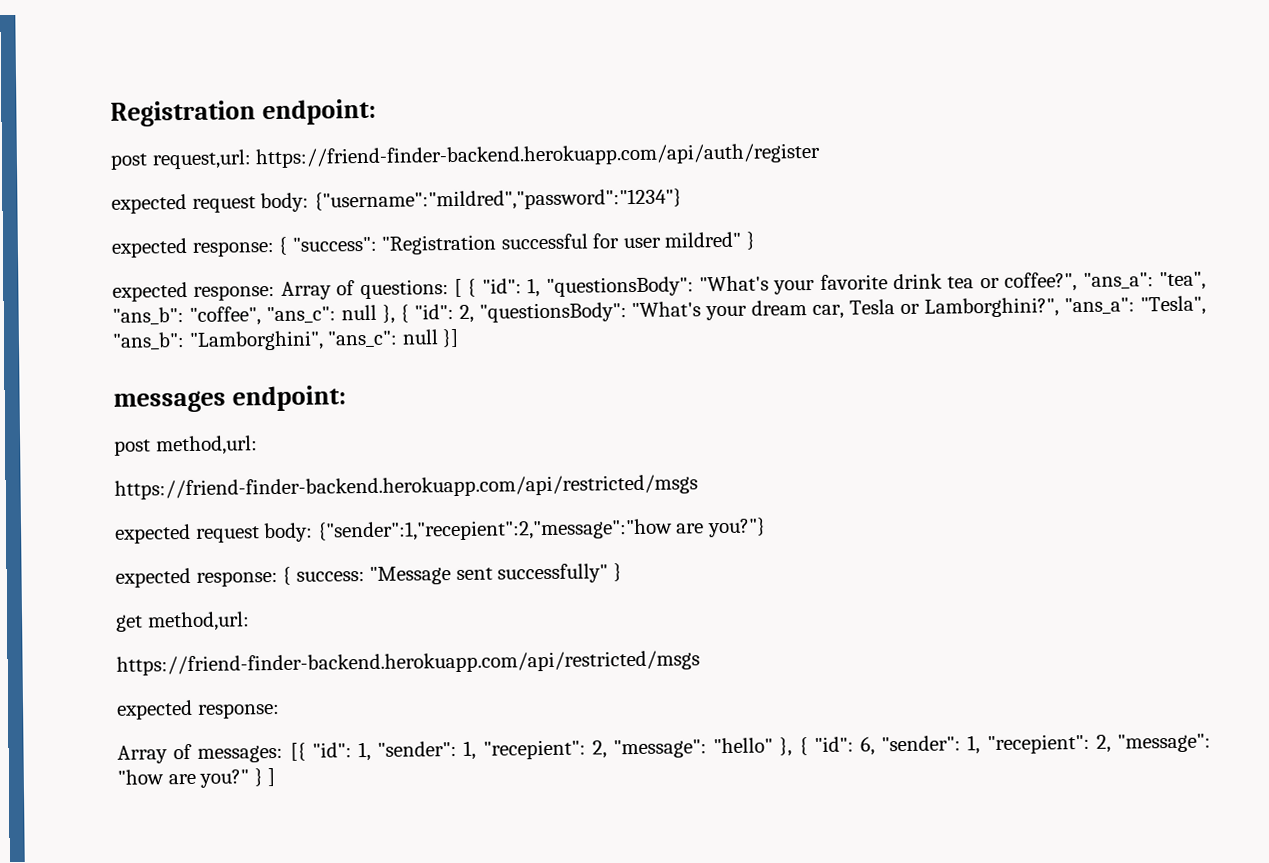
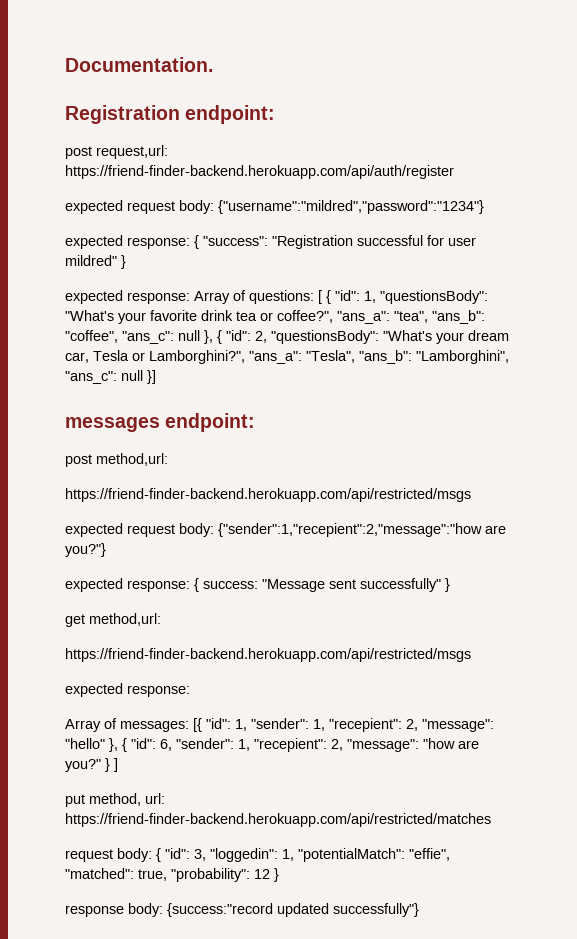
+ Documentation.
+ put method, url: https://friend-finder-backend.herokuapp.com/api/restricted/matches
+ request body: { "id": 3, "loggedin": 1, "potentialMatch": "effie", "matched": true, "probability": 12 }
+ response body: {success:"record updated successfully"}

